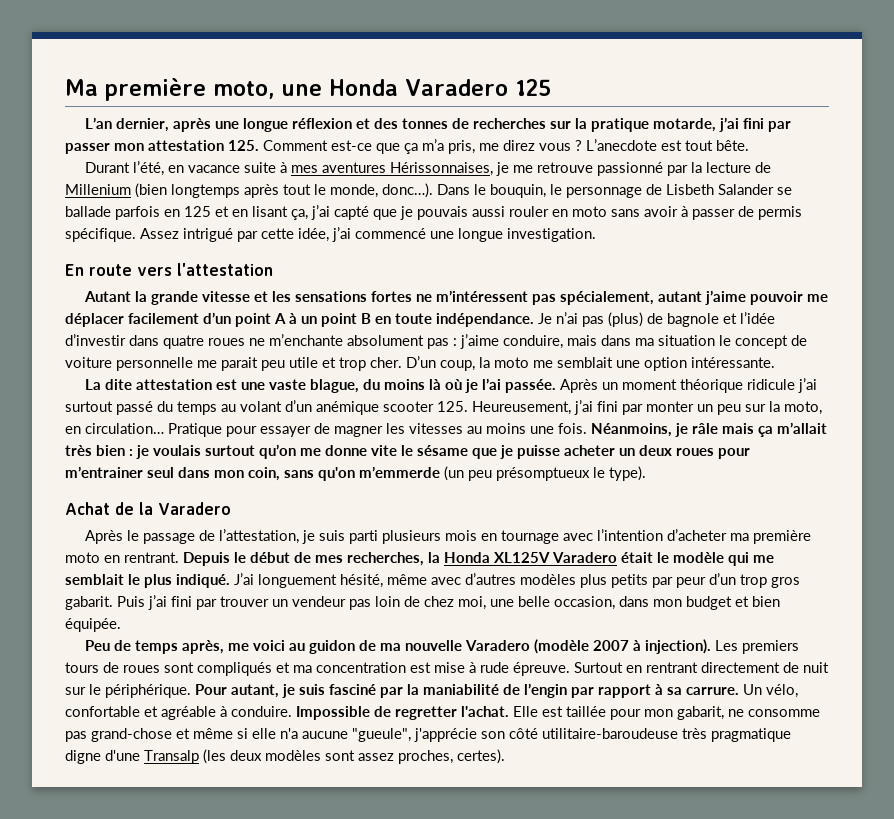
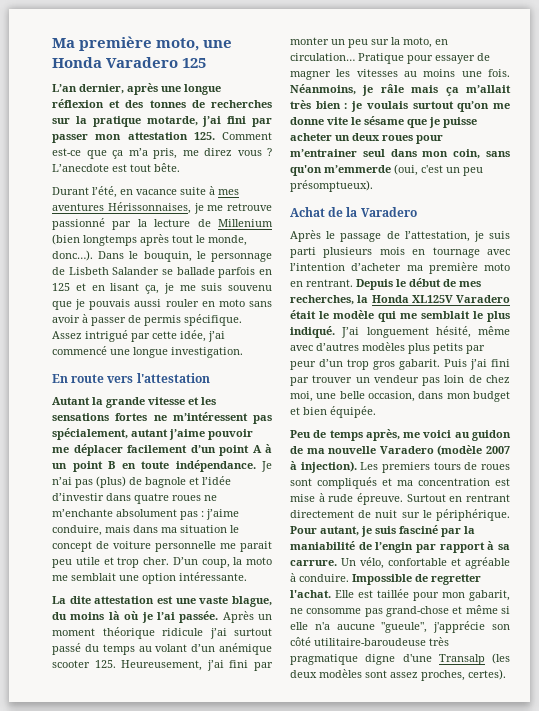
- Dans le bouquin, le personnage de Lisbeth Salander se ballade parfois en 125 et en lisant ça, j’ai capté que je pouvais aussi rouler en moto sans avoir à passer de permis spécifique.
+ Dans le bouquin, le personnage de Lisbeth Salander se ballade parfois en 125 et en lisant ça, je me suis souvenu que je pouvais aussi rouler en moto sans avoir à passer de permis spécifique.
- Néanmoins, je râle mais ça m’allait très bien : je voulais surtout qu’on me donne vite le sésame que je puisse acheter un deux roues pour m’entrainer seul dans mon coin, sans qu'on m’emmerde (un peu présomptueux le type).
+ Néanmoins, je râle mais ça m’allait très bien : je voulais surtout qu’on me donne vite le sésame que je puisse acheter un deux roues pour m’entrainer seul dans mon coin, sans qu'on m’emmerde (oui, c'est un peu présomptueux).

